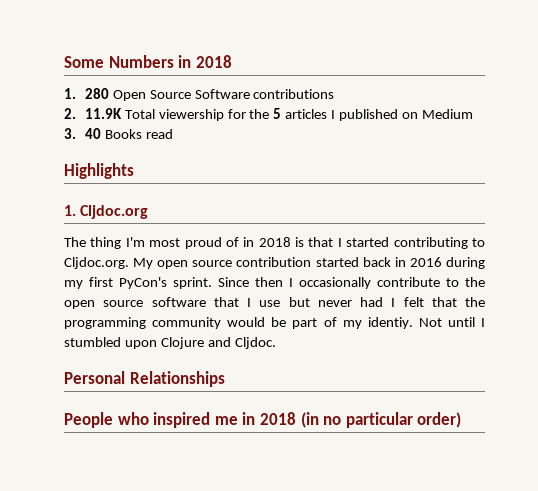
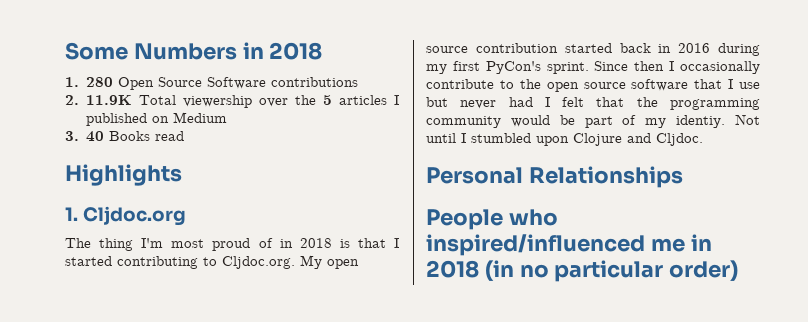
- 2. 11.9K Total viewership for the 5 articles I published on Medium
+ 2. 11.9K Total viewership over the 5 articles I published on Medium
- People who inspired me in 2018 (in no particular order)
+ People who inspired/influenced me in 2018 (in no particular order)

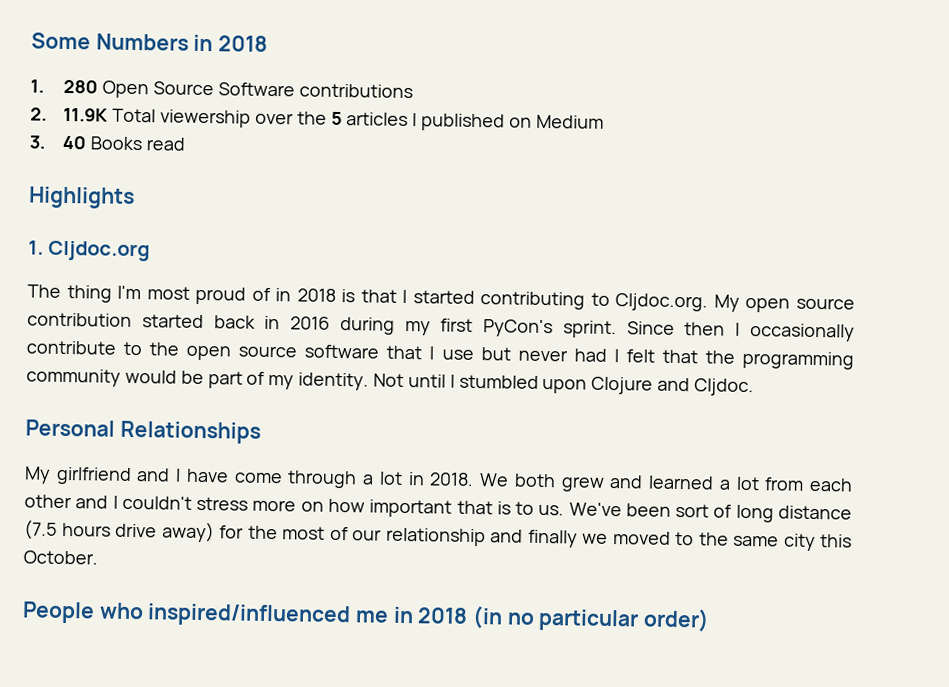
- Since then I occasionally contribute to the open source software that I use but never had I felt that the programming community would be part of my identiy.
+ Since then I occasionally contribute to the open source software that I use but never had I felt that the programming community would be part of my identity.
+ My girlfriend and I have come through a lot in 2018. We both grew and learned a lot from each other and I couldn't stress more on how important that is to us. We've been sort of long distance (7.5 hours drive away) for the most of our relationship and finally we moved to the same city this October.

